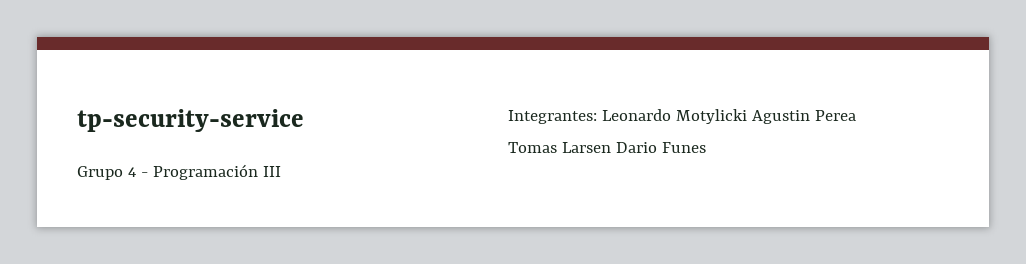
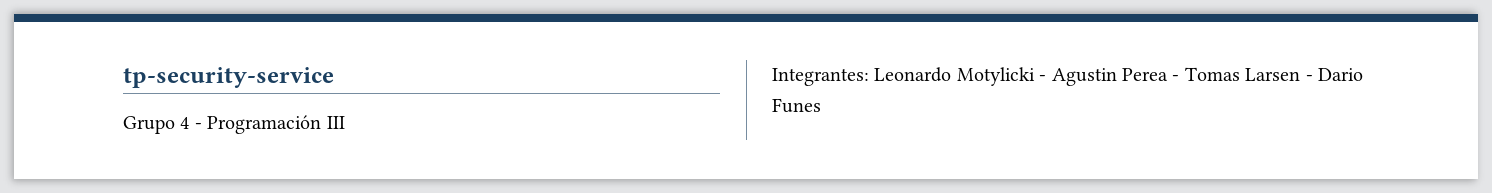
- Integrantes: Leonardo Motylicki Agustin Perea Tomas Larsen Dario Funes
+ Integrantes: Leonardo Motylicki - Agustin Perea - Tomas Larsen - Dario Funes

